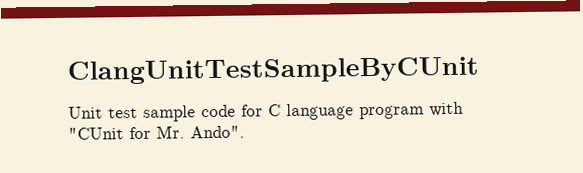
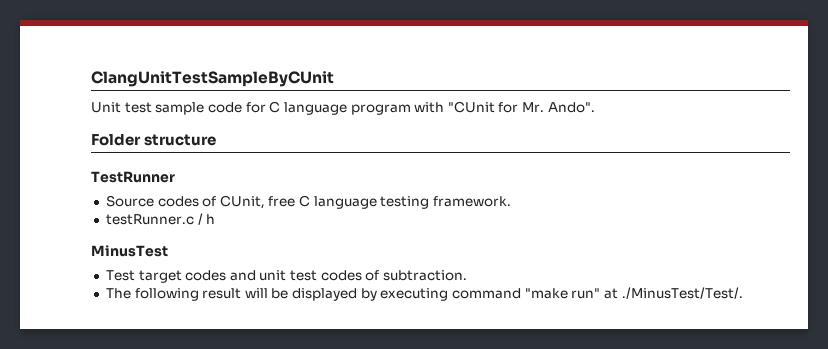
+ Folder structure
+ TestRunner
+ Source codes of CUnit, free C language testing framework.
+ testRunner.c / h
+ MinusTest
+ Test target codes and unit test codes of subtraction.
+ The following result will be displayed by executing command "make run" at ./MinusTest/Test/.

